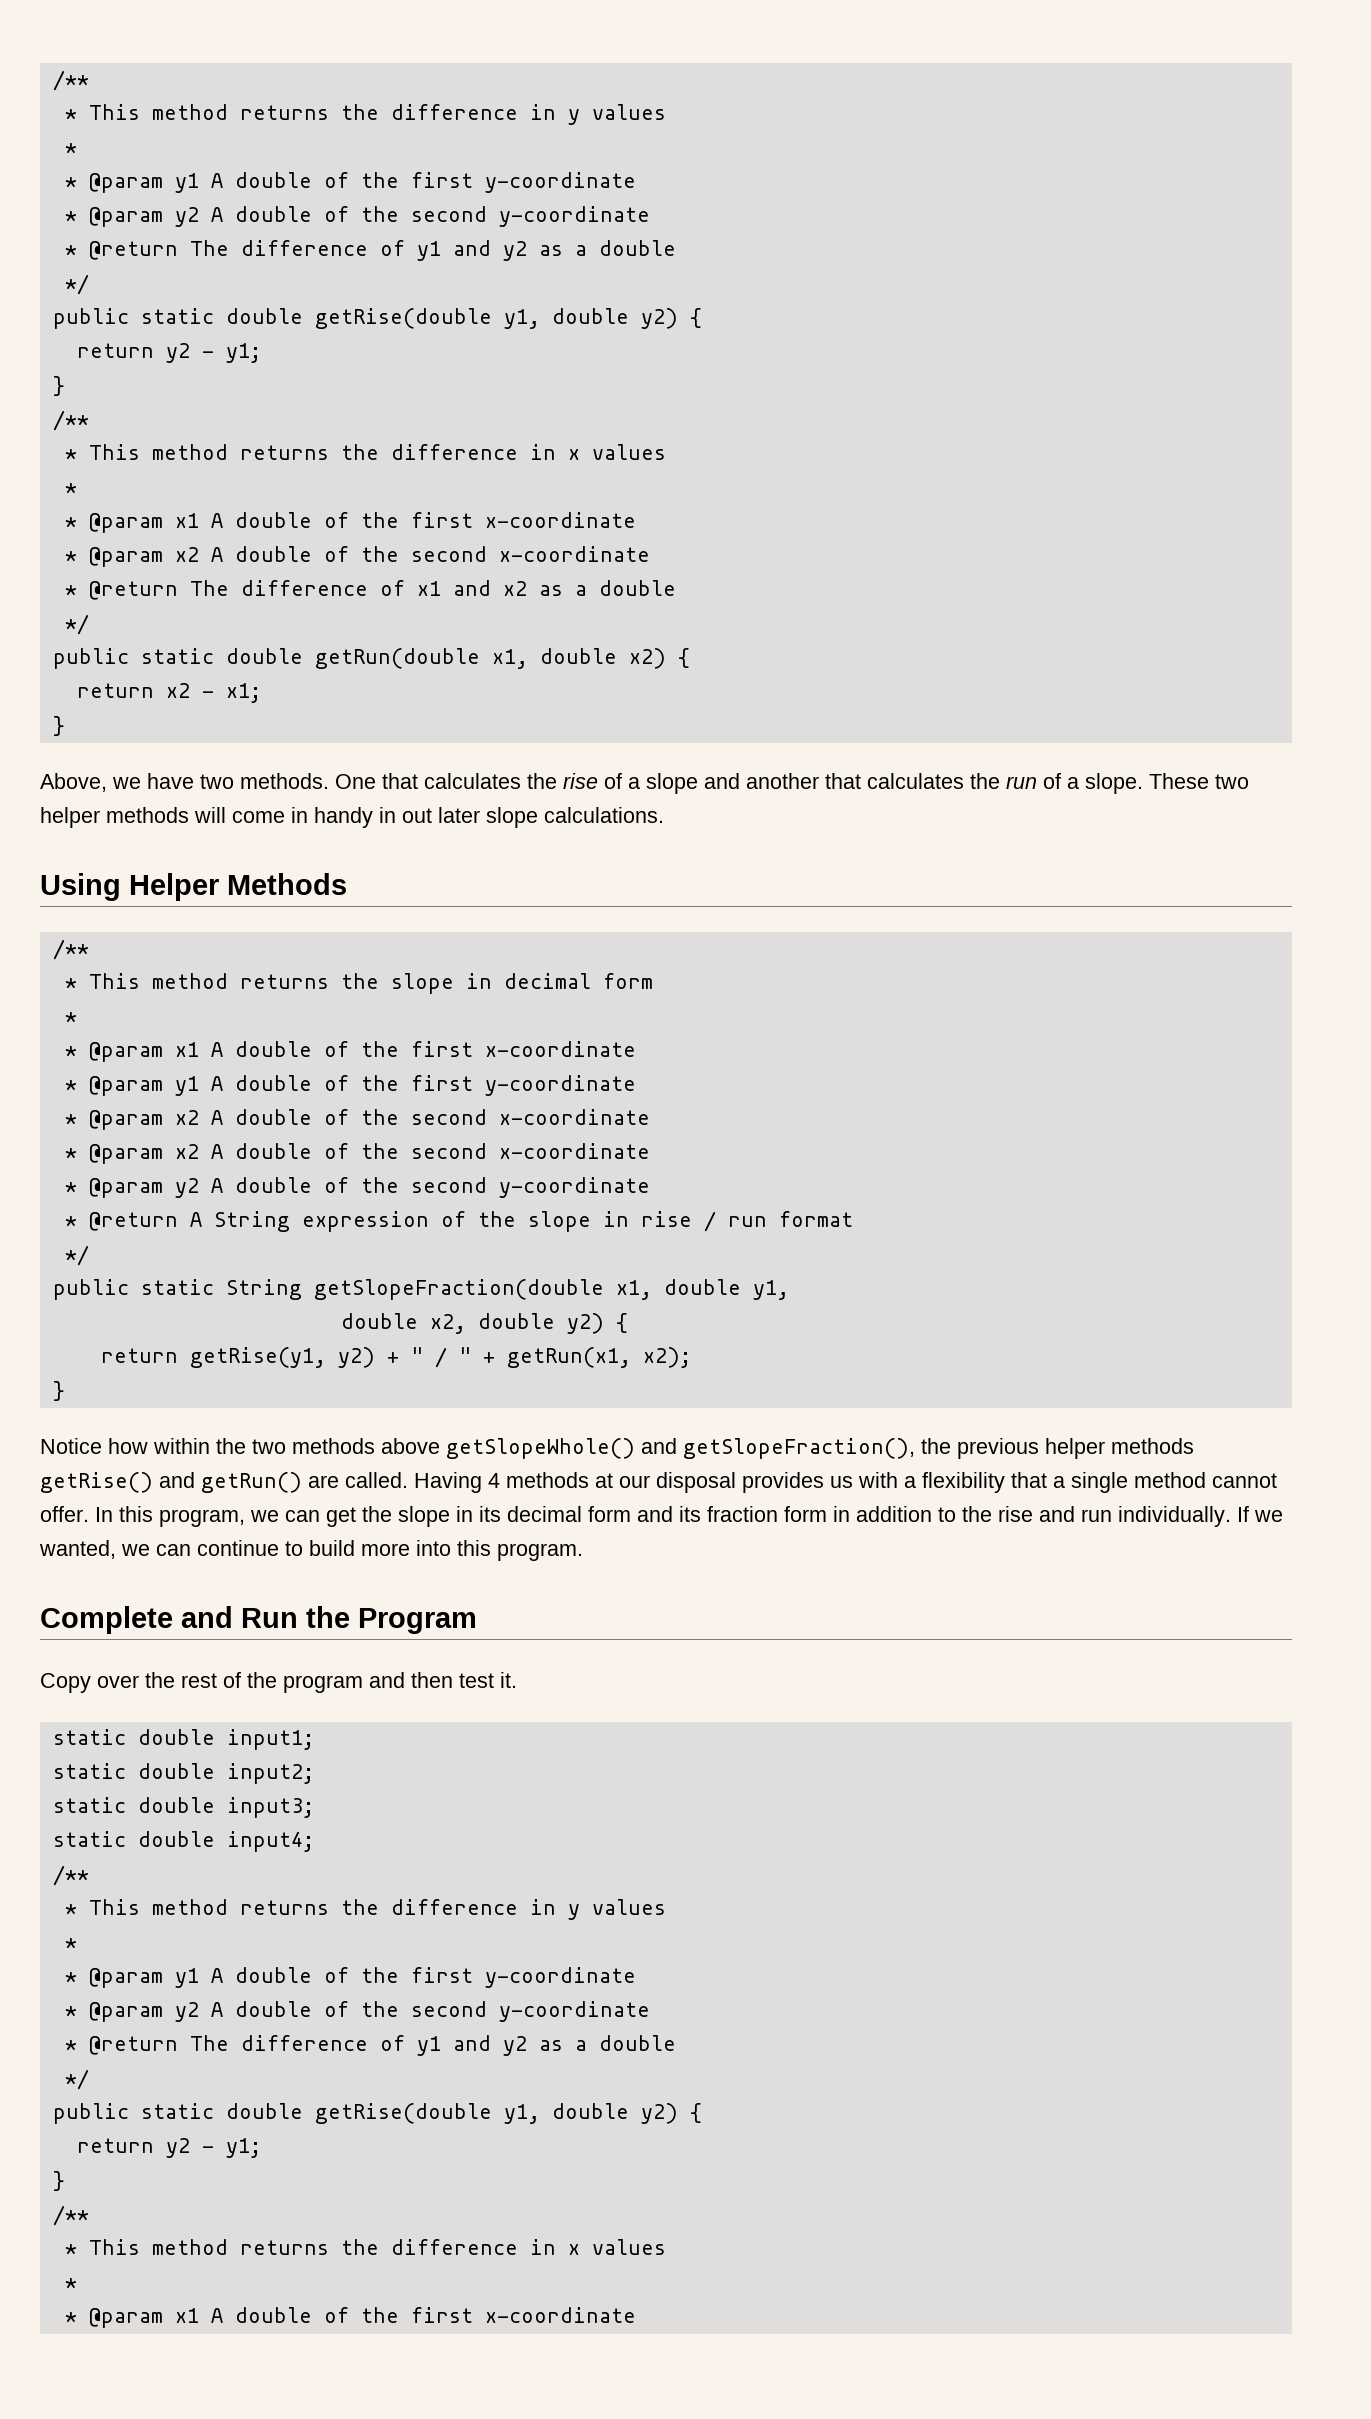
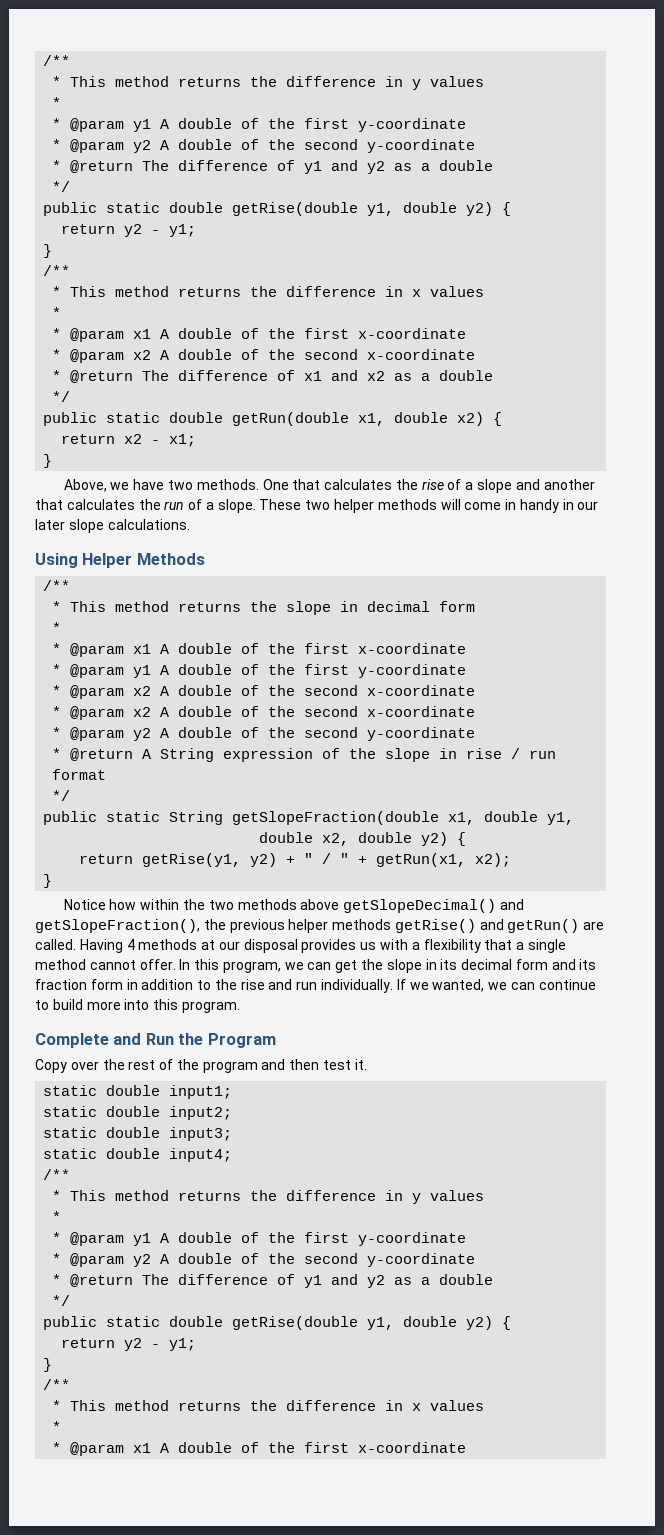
- These two helper methods will come in handy in out later slope calculations.
+ These two helper methods will come in handy in our later slope calculations.
- Notice how within the two methods above getSlopeWhole() and getSlopeFraction(), the previous helper methods getRise() and getRun() are called.
+ Notice how within the two methods above getSlopeDecimal() and getSlopeFraction(), the previous helper methods getRise() and getRun() are called.

